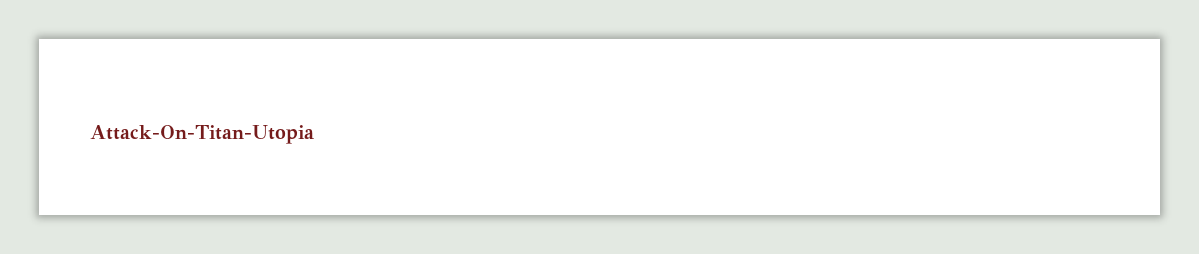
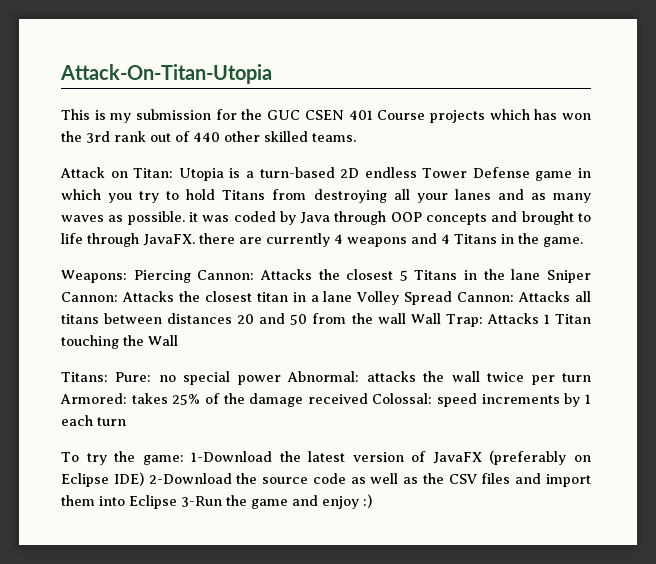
+ This is my submission for the GUC CSEN 401 Course projects which has won the 3rd rank out of 440 other skilled teams.
+ Attack on Titan: Utopia is a turn-based 2D endless Tower Defense game in which you try to hold Titans from destroying all your lanes and as many waves as possible. it was coded by Java through OOP concepts and brought to life through JavaFX. there are currently 4 weapons and 4 Titans in the game.
+ Weapons: Piercing Cannon: Attacks the closest 5 Titans in the lane Sniper Cannon: Attacks the closest titan in a lane Volley Spread Cannon: Attacks all titans between distances 20 and 50 from the wall Wall Trap: Attacks 1 Titan touching the Wall
+ Titans: Pure: no special power Abnormal: attacks the wall twice per turn Armored: takes 25% of the damage received Colossal: speed increments by 1 each turn
+ To try the game: 1-Download the latest version of JavaFX (preferably on Eclipse IDE) 2-Download the source code as well as the CSV files and import them into Eclipse 3-Run the game and enjoy :)

